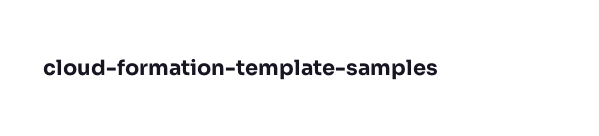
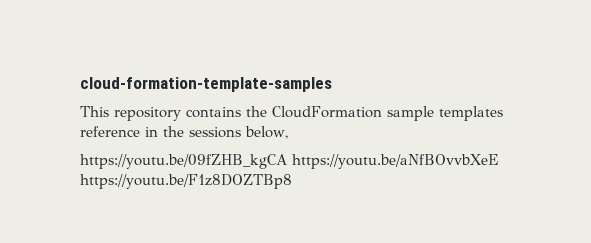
+ This repository contains the CloudFormation sample templates reference in the sessions below,
+ https://youtu.be/09fZHB_kgCA https://youtu.be/aNfBOvvbXeE https://youtu.be/F1z8DOZTBp8

